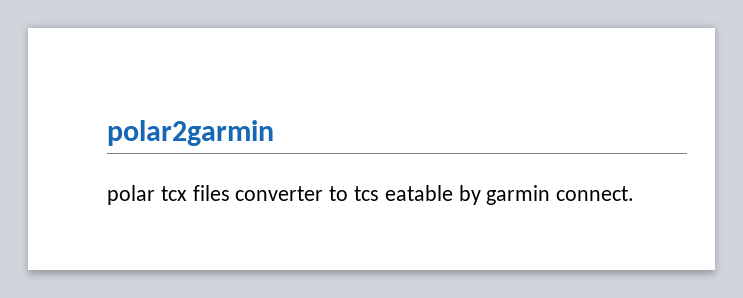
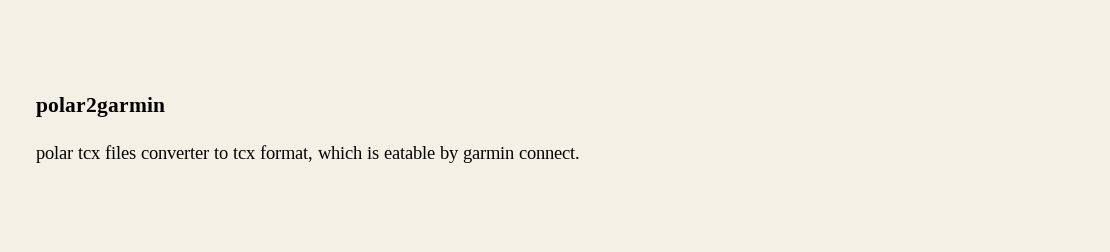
- polar tcx files converter to tcs eatable by garmin connect.
+ polar tcx files converter to tcx format, which is eatable by garmin connect.

